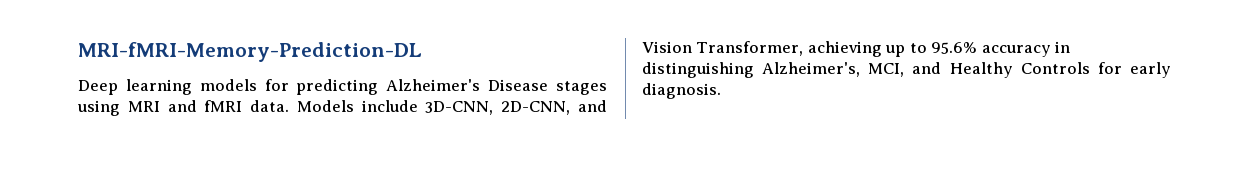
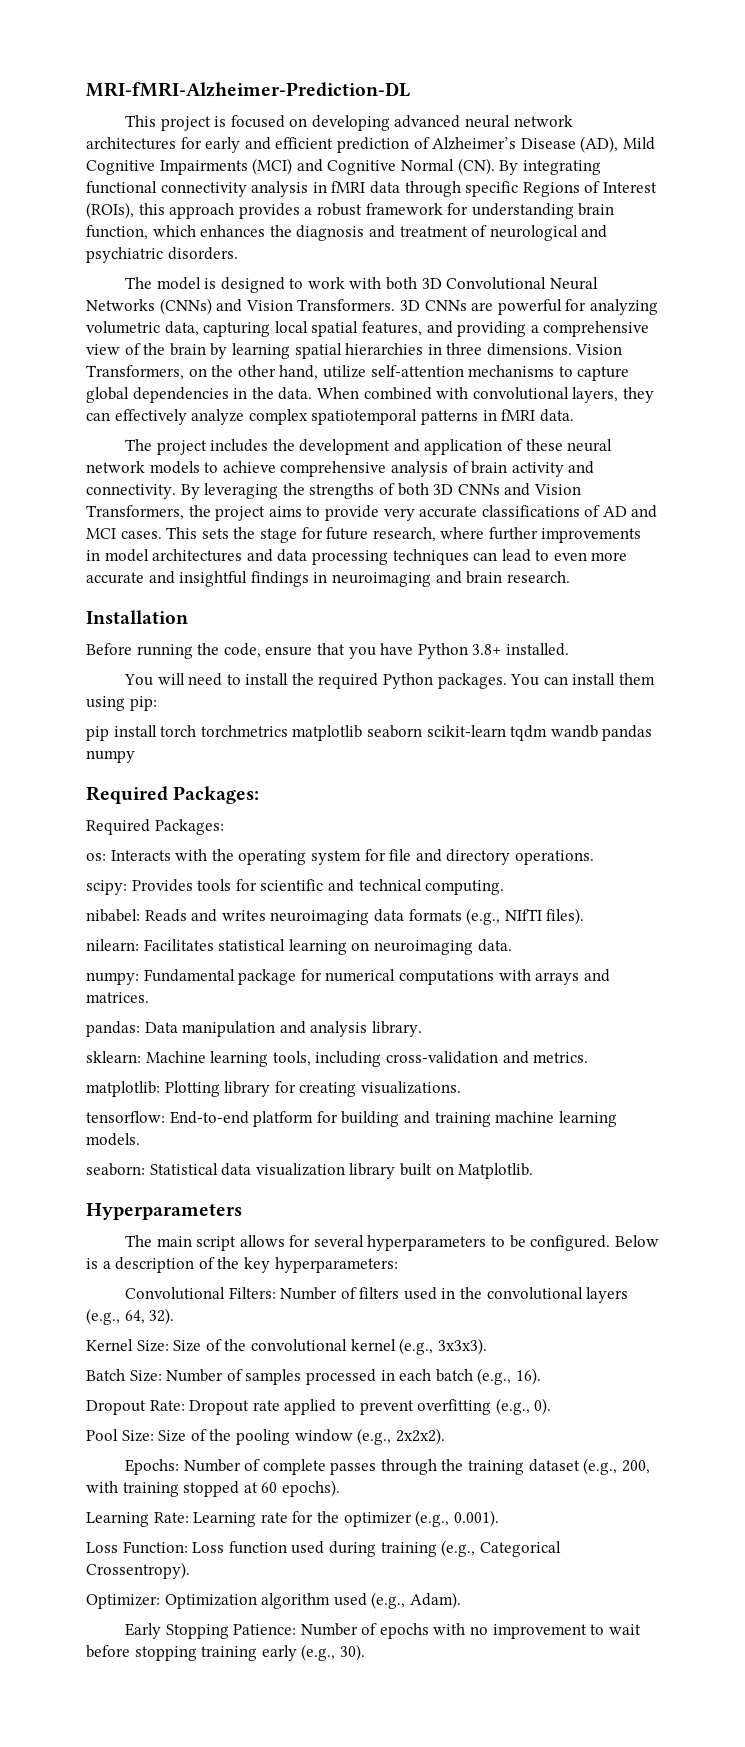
- MRI-fMRI-Memory-Prediction-DL
- Deep learning models for predicting Alzheimer's Disease stages using MRI and fMRI data. Models include 3D-CNN, 2D-CNN, and Vision Transformer, achieving up to 95.6% accuracy in distinguishing Alzheimer's, MCI, and Healthy Controls for early diagnosis.
+ MRI-fMRI-Alzheimer-Prediction-DL
+ This project is focused on developing advanced neural network architectures for early and efficient prediction of Alzheimer’s Disease (AD), Mild Cognitive Impairments (MCI) and Cognitive Normal (CN). By integrating functional connectivity analysis in fMRI data through specific Regions of Interest (ROIs), this approach provides a robust framework for understanding brain function, which enhances the diagnosis and treatment of neurological and psychiatric disorders.
+ The model is designed to work with both 3D Convolutional Neural Networks (CNNs) and Vision Transformers. 3D CNNs are powerful for analyzing volumetric data, capturing local spatial features, and providing a comprehensive view of the brain by learning spatial hierarchies in three dimensions. Vision Transformers, on the other hand, utilize self-attention mechanisms to capture global dependencies in the data. When combined with convolutional layers, they can effectively analyze complex spatiotemporal patterns in fMRI data.
+ The project includes the development and application of these neural network models to achieve comprehensive analysis of brain activity and connectivity. By leveraging the strengths of both 3D CNNs and Vision Transformers, the project aims to provide very accurate classifications of AD and MCI cases. This sets the stage for future research, where further improvements in model architectures and data processing techniques can lead to even more accurate and insightful findings in neuroimaging and brain research.
+ Installation
+ Before running the code, ensure that you have Python 3.8+ installed.
+ You will need to install the required Python packages. You can install them using pip:
+ pip install torch torchmetrics matplotlib seaborn scikit-learn tqdm wandb pandas numpy
+ Required Packages:
+ Required Packages:
+ os: Interacts with the operating system for file and directory operations.
+ scipy: Provides tools for scientific and technical computing.
+ nibabel: Reads and writes neuroimaging data formats (e.g., NIfTI files).
+ nilearn: Facilitates statistical learning on neuroimaging data.
+ numpy: Fundamental package for numerical computations with arrays and matrices.
+ pandas: Data manipulation and analysis library.
+ sklearn: Machine learning tools, including cross-validation and metrics.
+ matplotlib: Plotting library for creating visualizations.
+ tensorflow: End-to-end platform for building and training machine learning models.
+ seaborn: Statistical data visualization library built on Matplotlib.
+ Hyperparameters
+ The main script allows for several hyperparameters to be configured. Below is a description of the key hyperparameters:
+ Convolutional Filters: Number of filters used in the convolutional layers (e.g., 64, 32).
+ Kernel Size: Size of the convolutional kernel (e.g., 3x3x3).
+ Batch Size: Number of samples processed in each batch (e.g., 16).
+ Dropout Rate: Dropout rate applied to prevent overfitting (e.g., 0).
+ Pool Size: Size of the pooling window (e.g., 2x2x2).
+ Epochs: Number of complete passes through the training dataset (e.g., 200, with training stopped at 60 epochs).
+ Learning Rate: Learning rate for the optimizer (e.g., 0.001).
+ Loss Function: Loss function used during training (e.g., Categorical Crossentropy).
+ Optimizer: Optimization algorithm used (e.g., Adam).
+ Early Stopping Patience: Number of epochs with no improvement to wait before stopping training early (e.g., 30).

